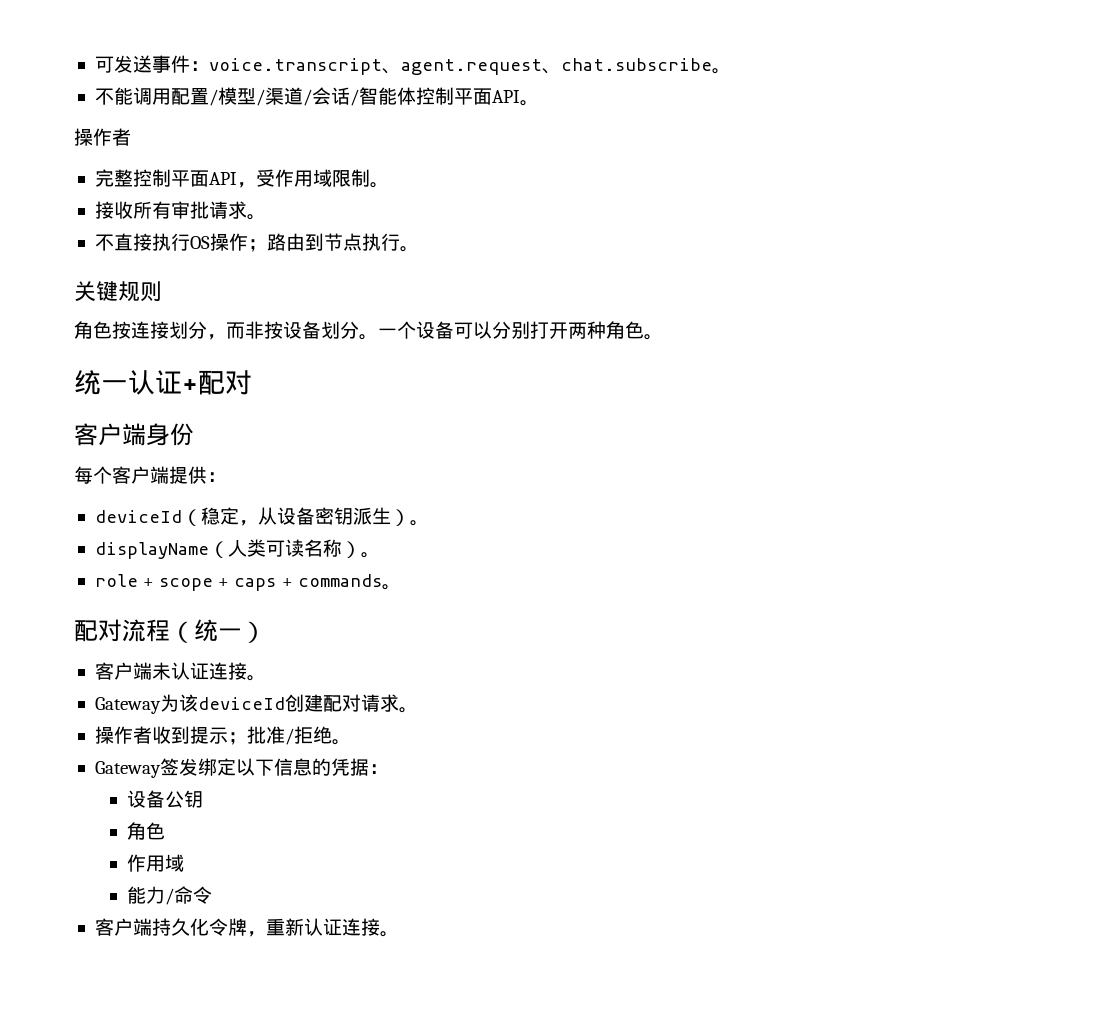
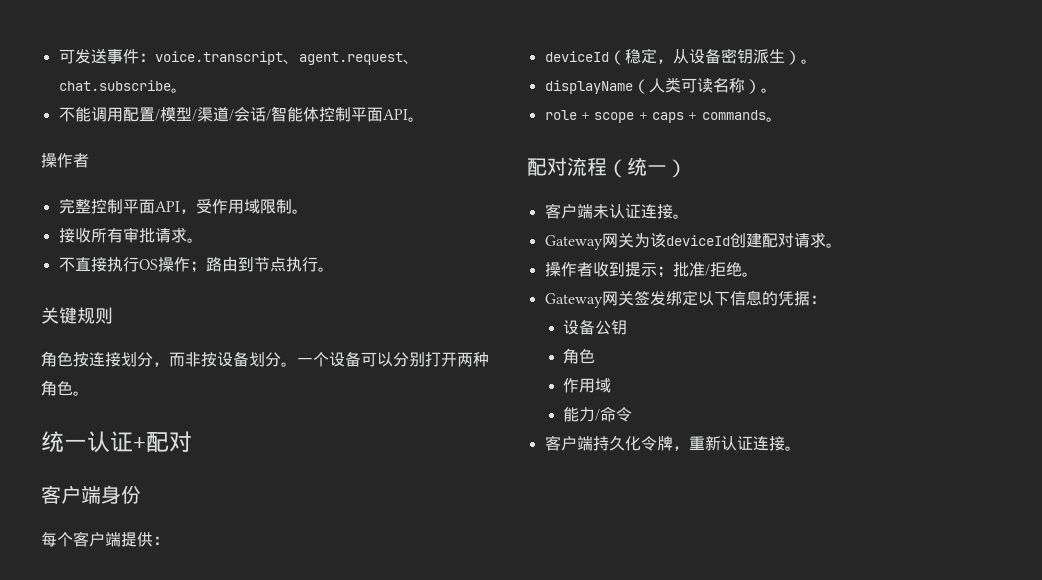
- Gateway为该deviceId创建配对请求。
+ Gateway网关为该deviceId创建配对请求。
- Gateway签发绑定以下信息的凭据：
+ Gateway网关签发绑定以下信息的凭据：

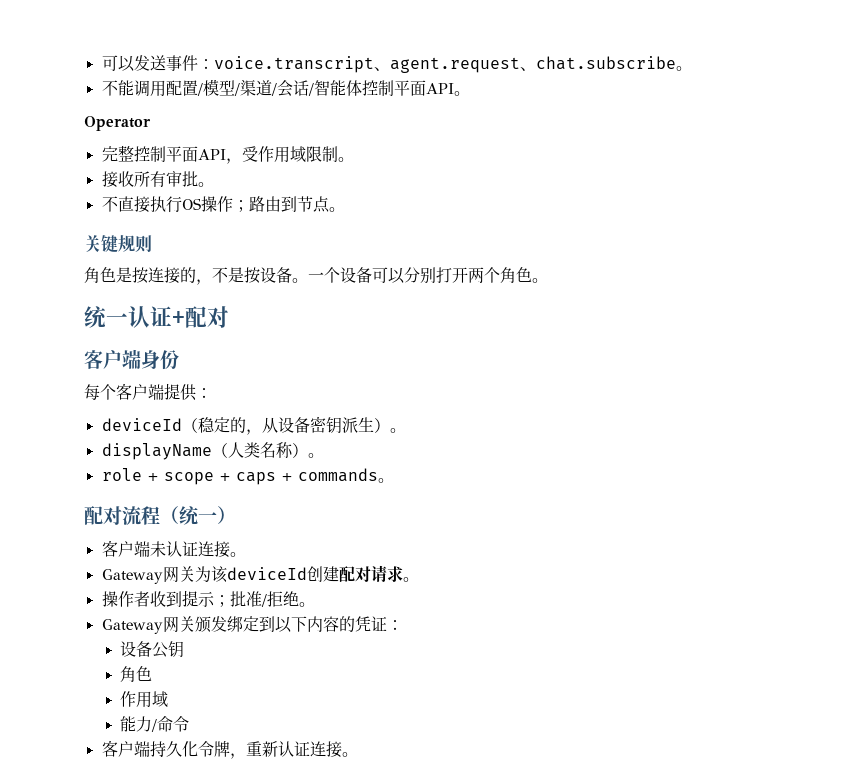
- 可发送事件：voice.transcript、agent.request、chat.subscribe。
+ 可以发送事件：voice.transcript、agent.request、chat.subscribe。
  不能调用配置/模型/渠道/会话/智能体控制平面API。
- 操作者
+ Operator
- 接收所有审批请求。
+ 接收所有审批。
- 不直接执行OS操作；路由到节点执行。
+ 不直接执行OS操作；路由到节点。
- 角色按连接划分，而非按设备划分。
+ 角色是按连接的，不是按设备。
- 一个设备可以分别打开两种角色。
+ 一个设备可以分别打开两个角色。
- deviceId（稳定，从设备密钥派生）。
+ deviceId（稳定的，从设备密钥派生）。
- displayName（人类可读名称）。
+ displayName（人类名称）。
- Gateway网关签发绑定以下信息的凭据：
+ Gateway网关颁发绑定到以下内容的凭证：

